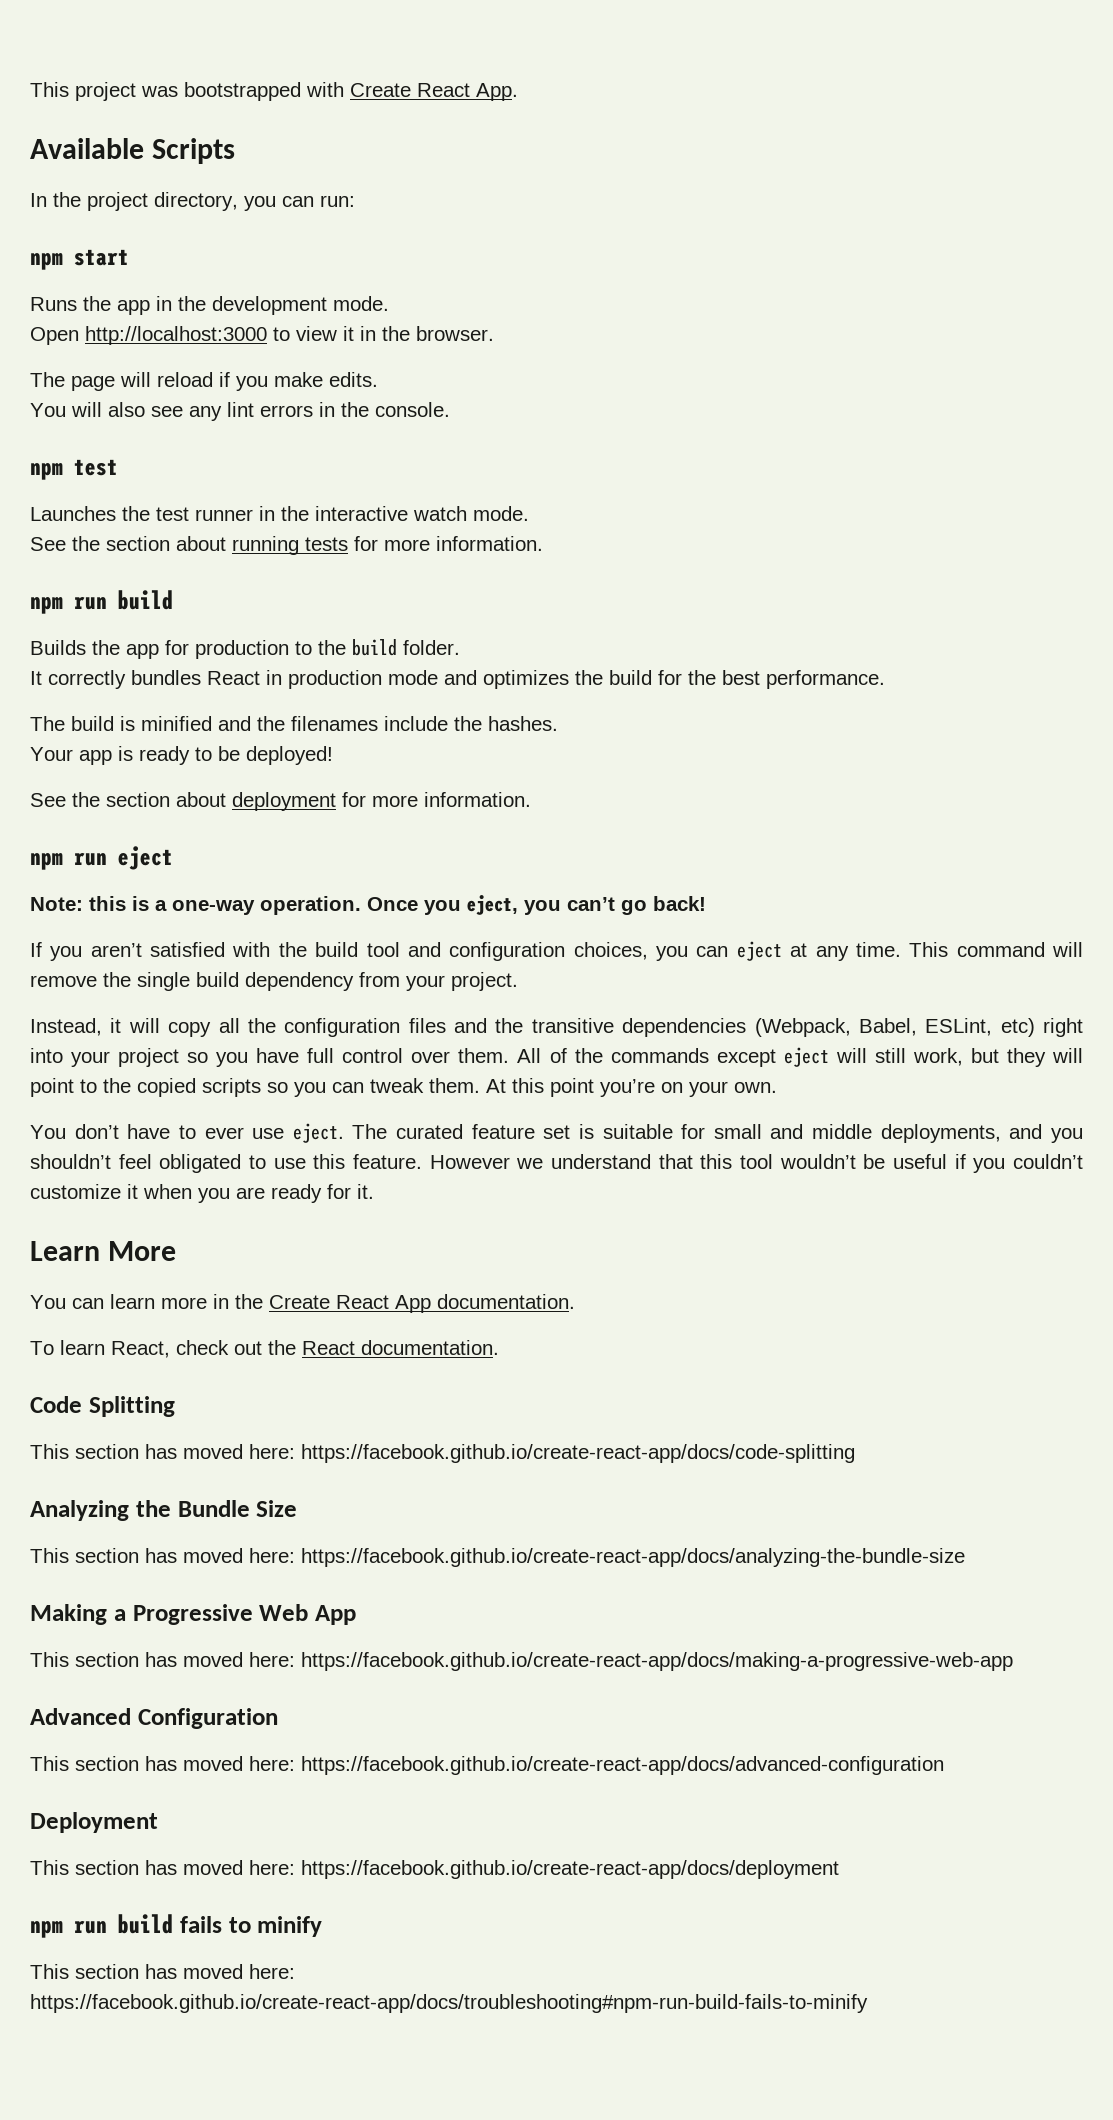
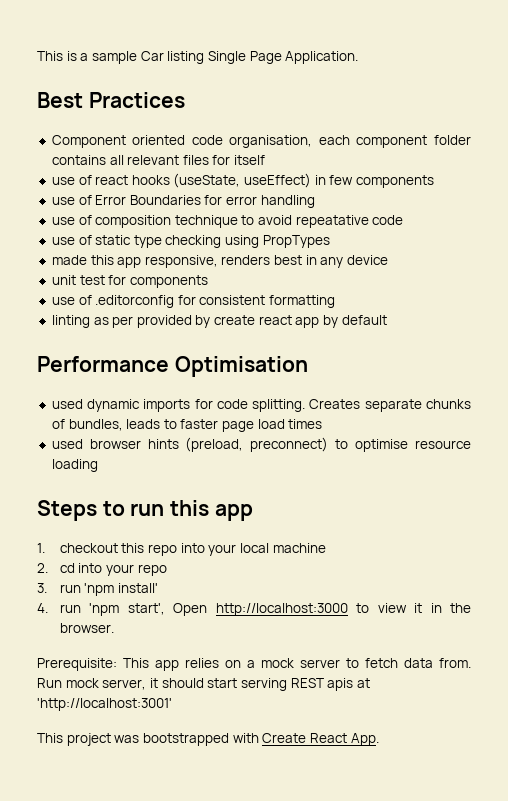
- This project was bootstrapped with Create React App.
- Available Scripts
- In the project directory, you can run:
- npm start
- Runs the app in the development mode.
- Open http://localhost:3000 to view it in the browser.
+ This is a sample Car listing Single Page Application.
+ Best Practices
+ Component oriented code organisation, each component folder contains all relevant files for itself
+ use of react hooks (useState, useEffect) in few components
+ use of Error Boundaries for error handling
+ use of composition technique to avoid repeatative code
+ use of static type checking using PropTypes
+ made this app responsive, renders best in any device
+ unit test for components
+ use of .editorconfig for consistent formatting
+ linting as per provided by create react app by default
+ Performance Optimisation
+ used dynamic imports for code splitting. Creates separate chunks of bundles, leads to faster page load times
+ used browser hints (preload, preconnect) to optimise resource loading
+ Steps to run this app
+ 1. checkout this repo into your local machine
+ 2. cd into your repo
+ 3. run 'npm install'
+ 4. run 'npm start', Open http://localhost:3000 to view it in the browser.
- The page will reload if you make edits.
- You will also see any lint errors in the console.
- npm test
- Launches the test runner in the interactive watch mode.
- See the section about running tests for more information.
- npm run build
- Builds the app for production to the build folder.
- It correctly bundles React in production mode and optimizes the build for the best performance.
- The build is minified and the filenames include the hashes.
- Your app is ready to be deployed!
- See the section about deployment for more information.
- npm run eject
- Note: this is a one-way operation. Once you eject, you can’t go back!
- If you aren’t satisfied with the build tool and configuration choices, you can eject at any time. This command will remove the single build dependency from your project.
- Instead, it will copy all the configuration files and the transitive dependencies (Webpack, Babel, ESLint, etc) right into your project so you have full control over them. All of the commands except eject will still work, but they will point to the copied scripts so you can tweak them. At this point you’re on your own.
- You don’t have to ever use eject. The curated feature set is suitable for small and middle deployments, and you shouldn’t feel obligated to use this feature. However we understand that this tool wouldn’t be useful if you couldn’t customize it when you are ready for it.
- Learn More
- You can learn more in the Create React App documentation.
- To learn React, check out the React documentation.
- Code Splitting
- This section has moved here: https://facebook.github.io/create-react-app/docs/code-splitting
- Analyzing the Bundle Size
- This section has moved here: https://facebook.github.io/create-react-app/docs/analyzing-the-bundle-size
- Making a Progressive Web App
- This section has moved here: https://facebook.github.io/create-react-app/docs/making-a-progressive-web-app
- Advanced Configuration
- This section has moved here: https://facebook.github.io/create-react-app/docs/advanced-configuration
- Deployment
- This section has moved here: https://facebook.github.io/create-react-app/docs/deployment
- npm run build fails to minify
- This section has moved here: https://facebook.github.io/create-react-app/docs/troubleshooting#npm-run-build-fails-to-minify
+ Prerequisite: This app relies on a mock server to fetch data from. Run mock server, it should start serving REST apis at 'http://localhost:3001'
+ This project was bootstrapped with Create React App.

